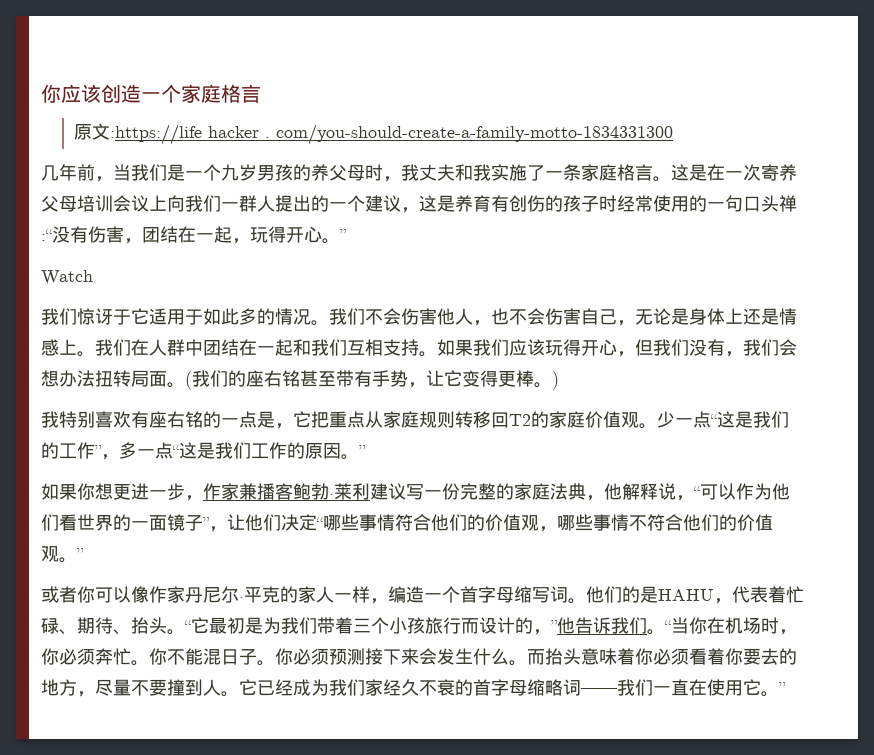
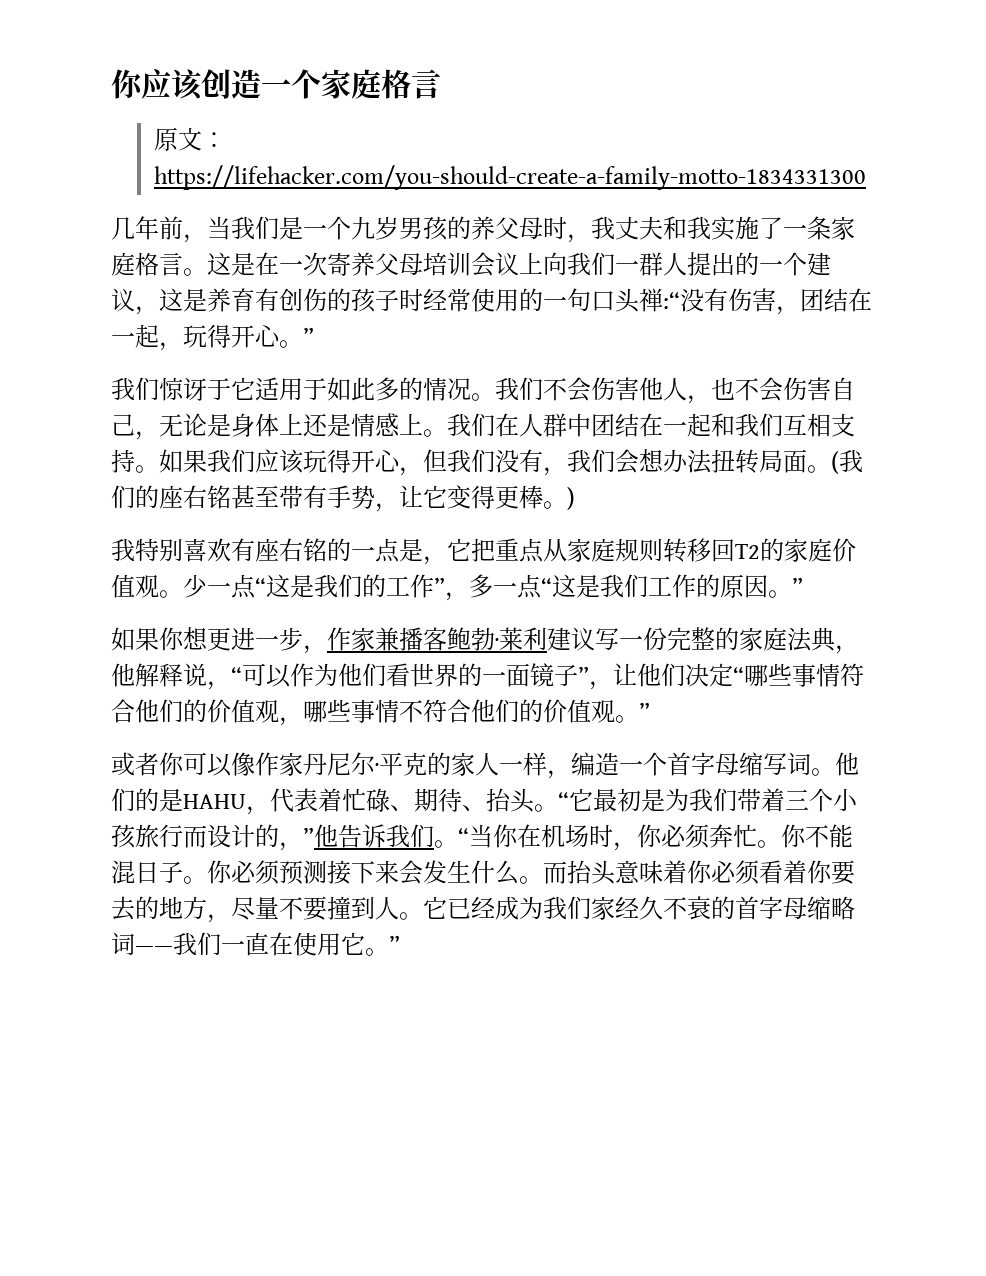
- 原文:https://life hacker . com/you-should-create-a-family-motto-1834331300
+ 原文：https://lifehacker.com/you-should-create-a-family-motto-1834331300
- Watch

